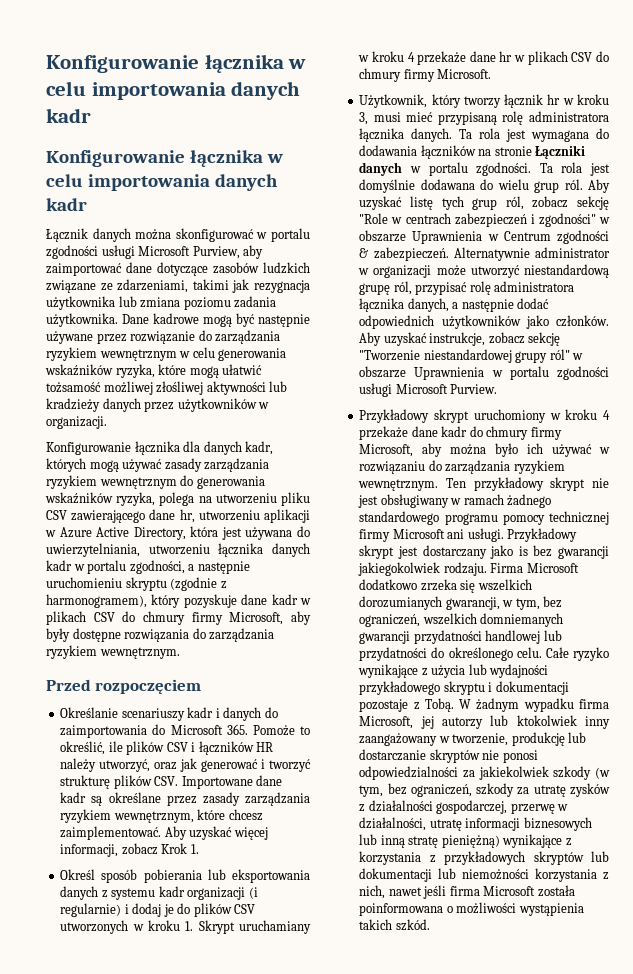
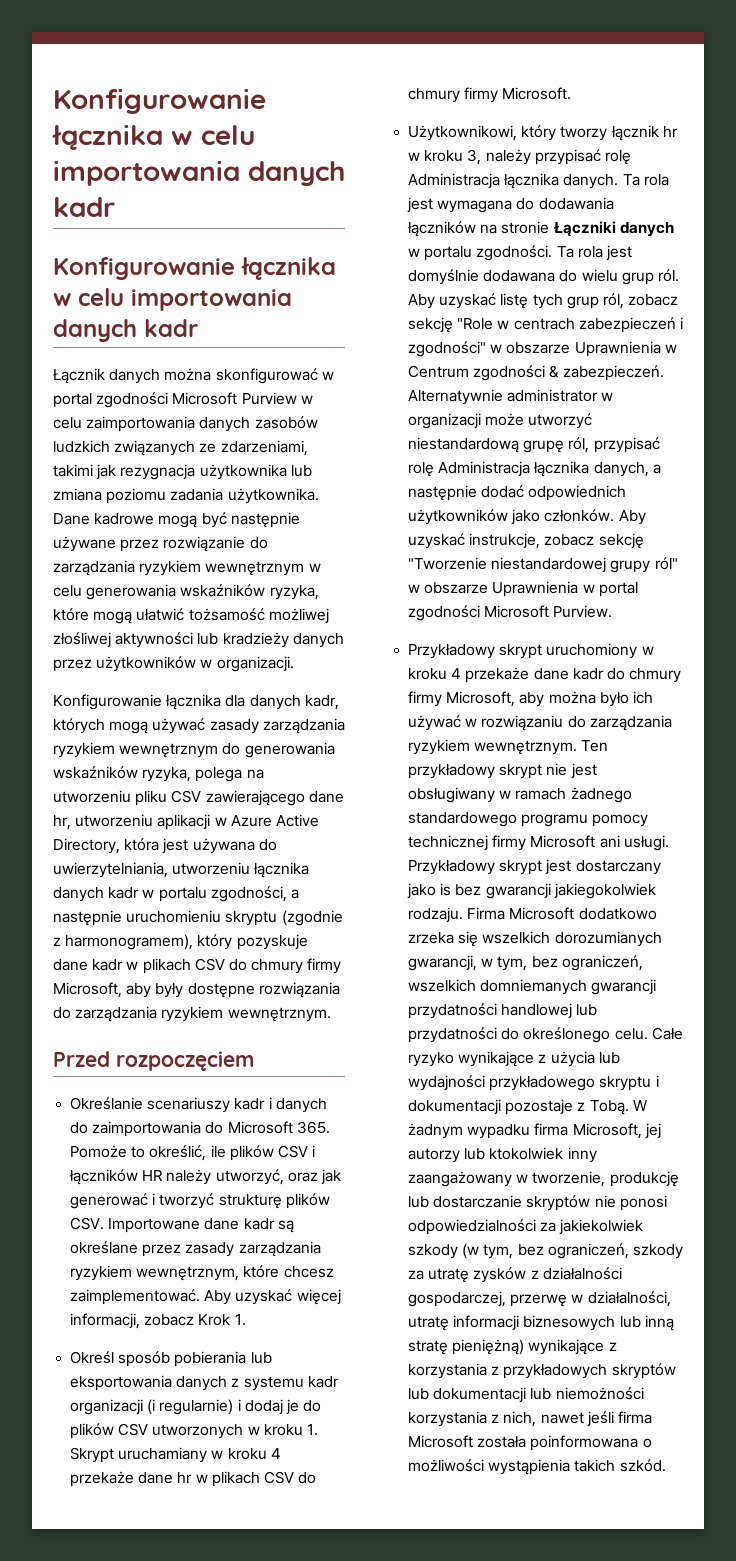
- Łącznik danych można skonfigurować w portalu zgodności usługi Microsoft Purview, aby zaimportować dane dotyczące zasobów ludzkich związane ze zdarzeniami, takimi jak rezygnacja użytkownika lub zmiana poziomu zadania użytkownika.
+ Łącznik danych można skonfigurować w portal zgodności Microsoft Purview w celu zaimportowania danych zasobów ludzkich związanych ze zdarzeniami, takimi jak rezygnacja użytkownika lub zmiana poziomu zadania użytkownika.
- Użytkownik, który tworzy łącznik hr w kroku 3, musi mieć przypisaną rolę administratora łącznika danych.
+ Użytkownikowi, który tworzy łącznik hr w kroku 3, należy przypisać rolę Administracja łącznika danych.
- Alternatywnie administrator w organizacji może utworzyć niestandardową grupę ról, przypisać rolę administratora łącznika danych, a następnie dodać odpowiednich użytkowników jako członków.
+ Alternatywnie administrator w organizacji może utworzyć niestandardową grupę ról, przypisać rolę Administracja łącznika danych, a następnie dodać odpowiednich użytkowników jako członków.
- Aby uzyskać instrukcje, zobacz sekcję "Tworzenie niestandardowej grupy ról" w obszarze Uprawnienia w portalu zgodności usługi Microsoft Purview.
+ Aby uzyskać instrukcje, zobacz sekcję "Tworzenie niestandardowej grupy ról" w obszarze Uprawnienia w portal zgodności Microsoft Purview.

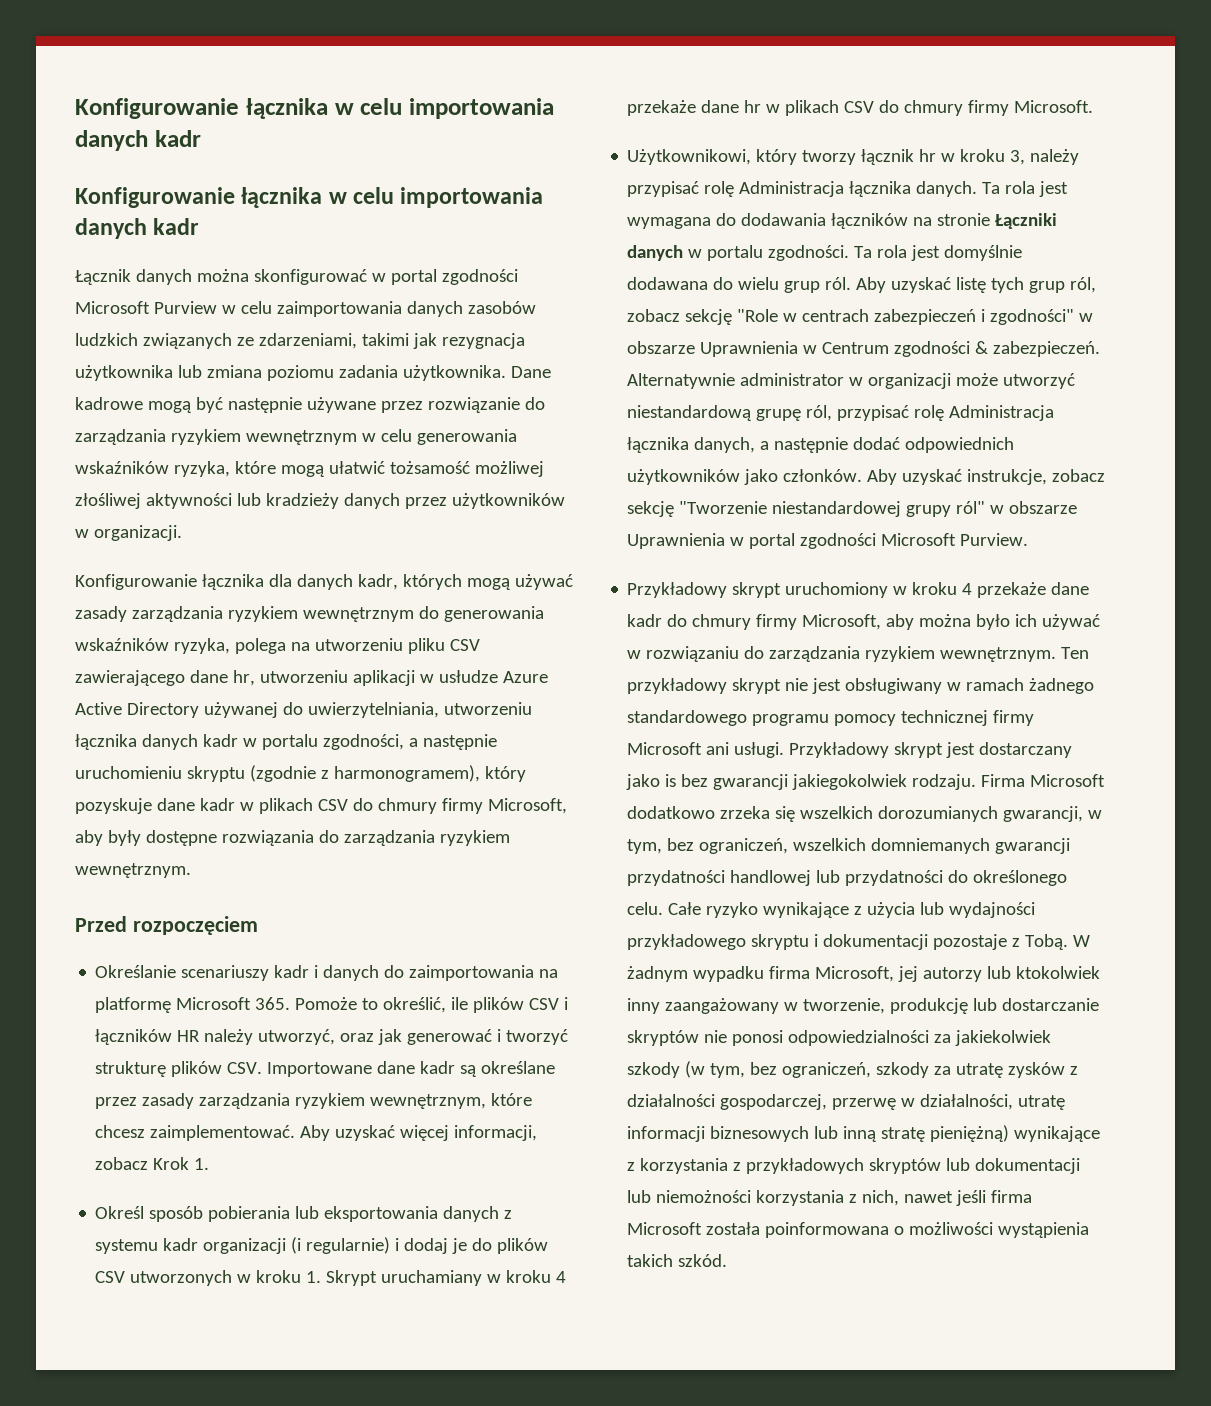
- Konfigurowanie łącznika dla danych kadr, których mogą używać zasady zarządzania ryzykiem wewnętrznym do generowania wskaźników ryzyka, polega na utworzeniu pliku CSV zawierającego dane hr, utworzeniu aplikacji w Azure Active Directory, która jest używana do uwierzytelniania, utworzeniu łącznika danych kadr w portalu zgodności, a następnie uruchomieniu skryptu (zgodnie z harmonogramem), który pozyskuje dane kadr w plikach CSV do chmury firmy Microsoft, aby były dostępne rozwiązania do zarządzania ryzykiem wewnętrznym.
+ Konfigurowanie łącznika dla danych kadr, których mogą używać zasady zarządzania ryzykiem wewnętrznym do generowania wskaźników ryzyka, polega na utworzeniu pliku CSV zawierającego dane hr, utworzeniu aplikacji w usłudze Azure Active Directory używanej do uwierzytelniania, utworzeniu łącznika danych kadr w portalu zgodności, a następnie uruchomieniu skryptu (zgodnie z harmonogramem), który pozyskuje dane kadr w plikach CSV do chmury firmy Microsoft, aby były dostępne rozwiązania do zarządzania ryzykiem wewnętrznym.
- Określanie scenariuszy kadr i danych do zaimportowania do Microsoft 365. Pomoże to określić, ile plików CSV i łączników HR należy utworzyć, oraz jak generować i tworzyć strukturę plików CSV. Importowane dane kadr są określane przez zasady zarządzania ryzykiem wewnętrznym, które chcesz zaimplementować.
+ Określanie scenariuszy kadr i danych do zaimportowania na platformę Microsoft 365. Pomoże to określić, ile plików CSV i łączników HR należy utworzyć, oraz jak generować i tworzyć strukturę plików CSV. Importowane dane kadr są określane przez zasady zarządzania ryzykiem wewnętrznym, które chcesz zaimplementować.

